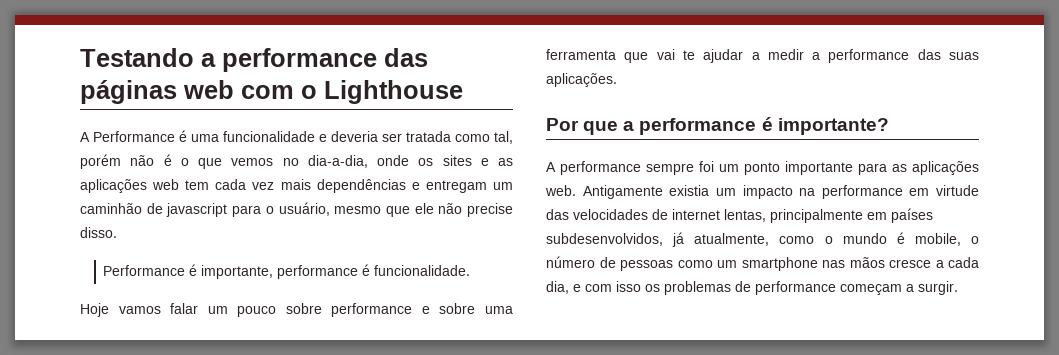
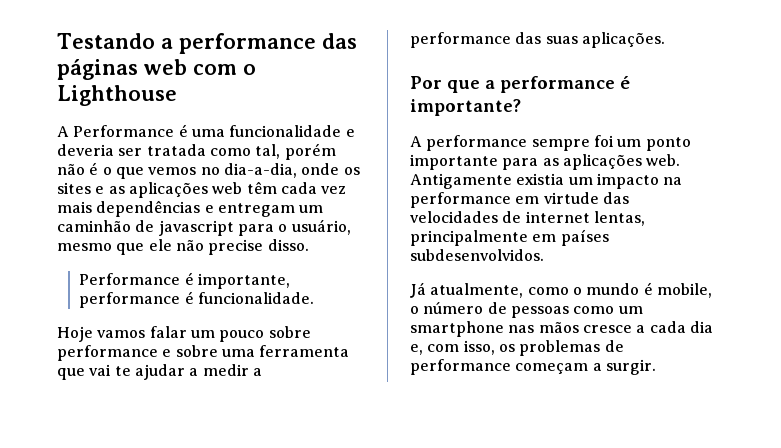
- A Performance é uma funcionalidade e deveria ser tratada como tal, porém não é o que vemos no dia-a-dia, onde os sites e as aplicações web tem cada vez mais dependências e entregam um caminhão de javascript para o usuário, mesmo que ele não precise disso.
+ A Performance é uma funcionalidade e deveria ser tratada como tal, porém não é o que vemos no dia-a-dia, onde os sites e as aplicações web têm cada vez mais dependências e entregam um caminhão de javascript para o usuário, mesmo que ele não precise disso.
- Antigamente existia um impacto na performance em virtude das velocidades de internet lentas, principalmente em países subdesenvolvidos, já atualmente, como o mundo é mobile, o número de pessoas como um smartphone nas mãos cresce a cada dia, e com isso os problemas de performance começam a surgir.
+ Antigamente existia um impacto na performance em virtude das velocidades de internet lentas, principalmente em países subdesenvolvidos.
+ Já atualmente, como o mundo é mobile, o número de pessoas como um smartphone nas mãos cresce a cada dia e, com isso, os problemas de performance começam a surgir.

